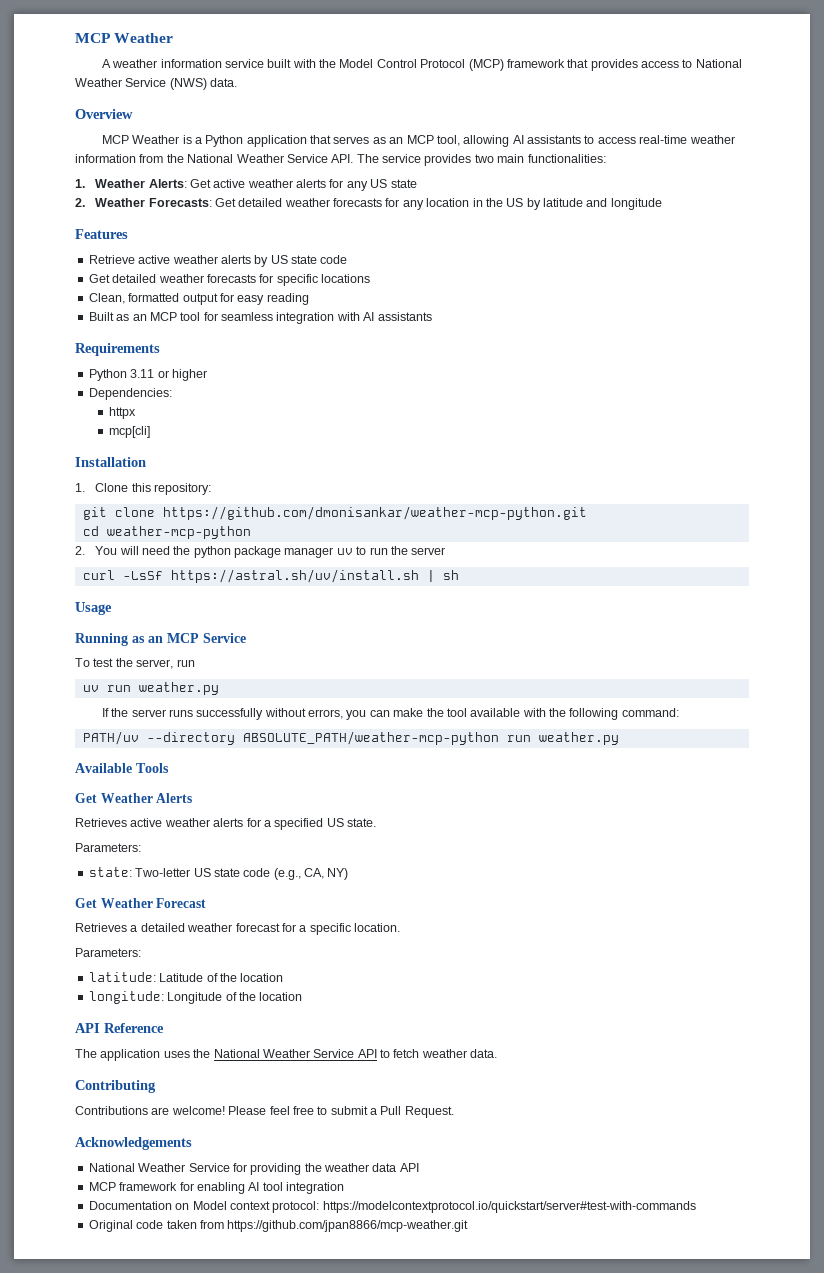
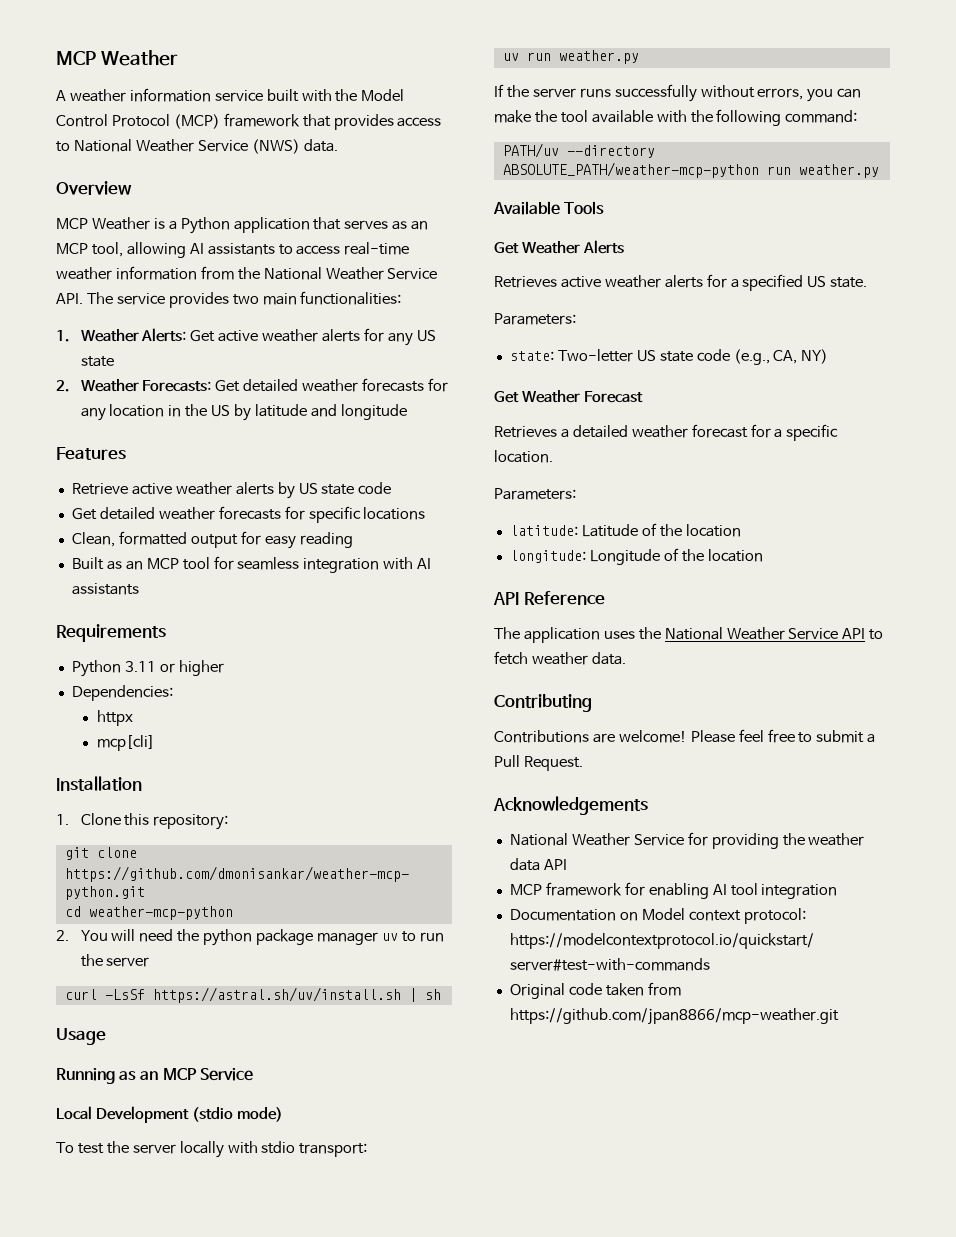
+ Local Development (stdio mode)
- To test the server, run
+ To test the server locally with stdio transport:

